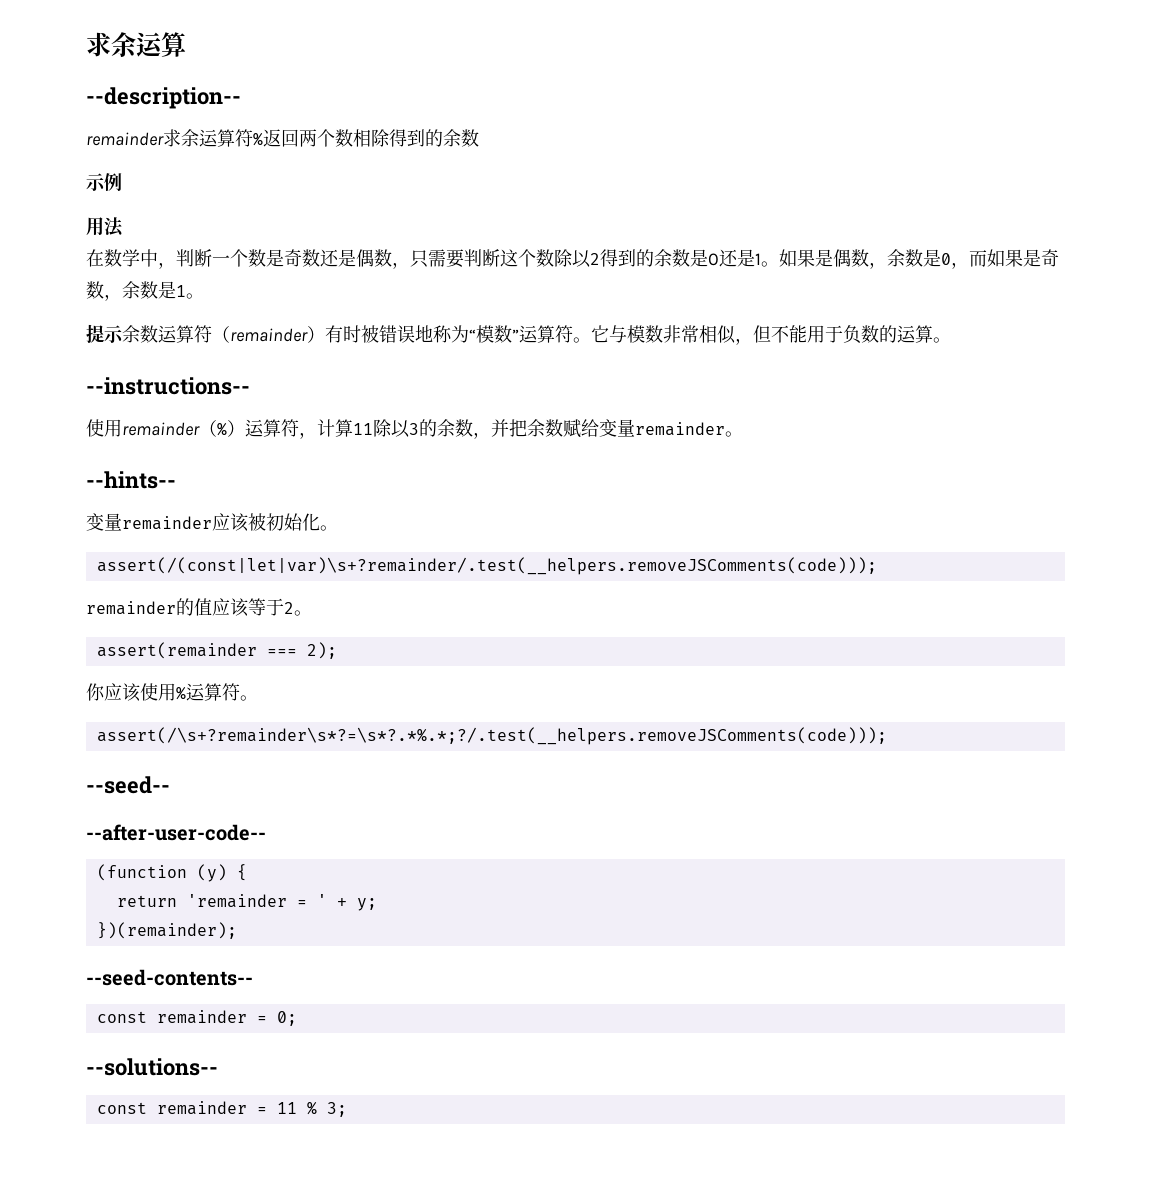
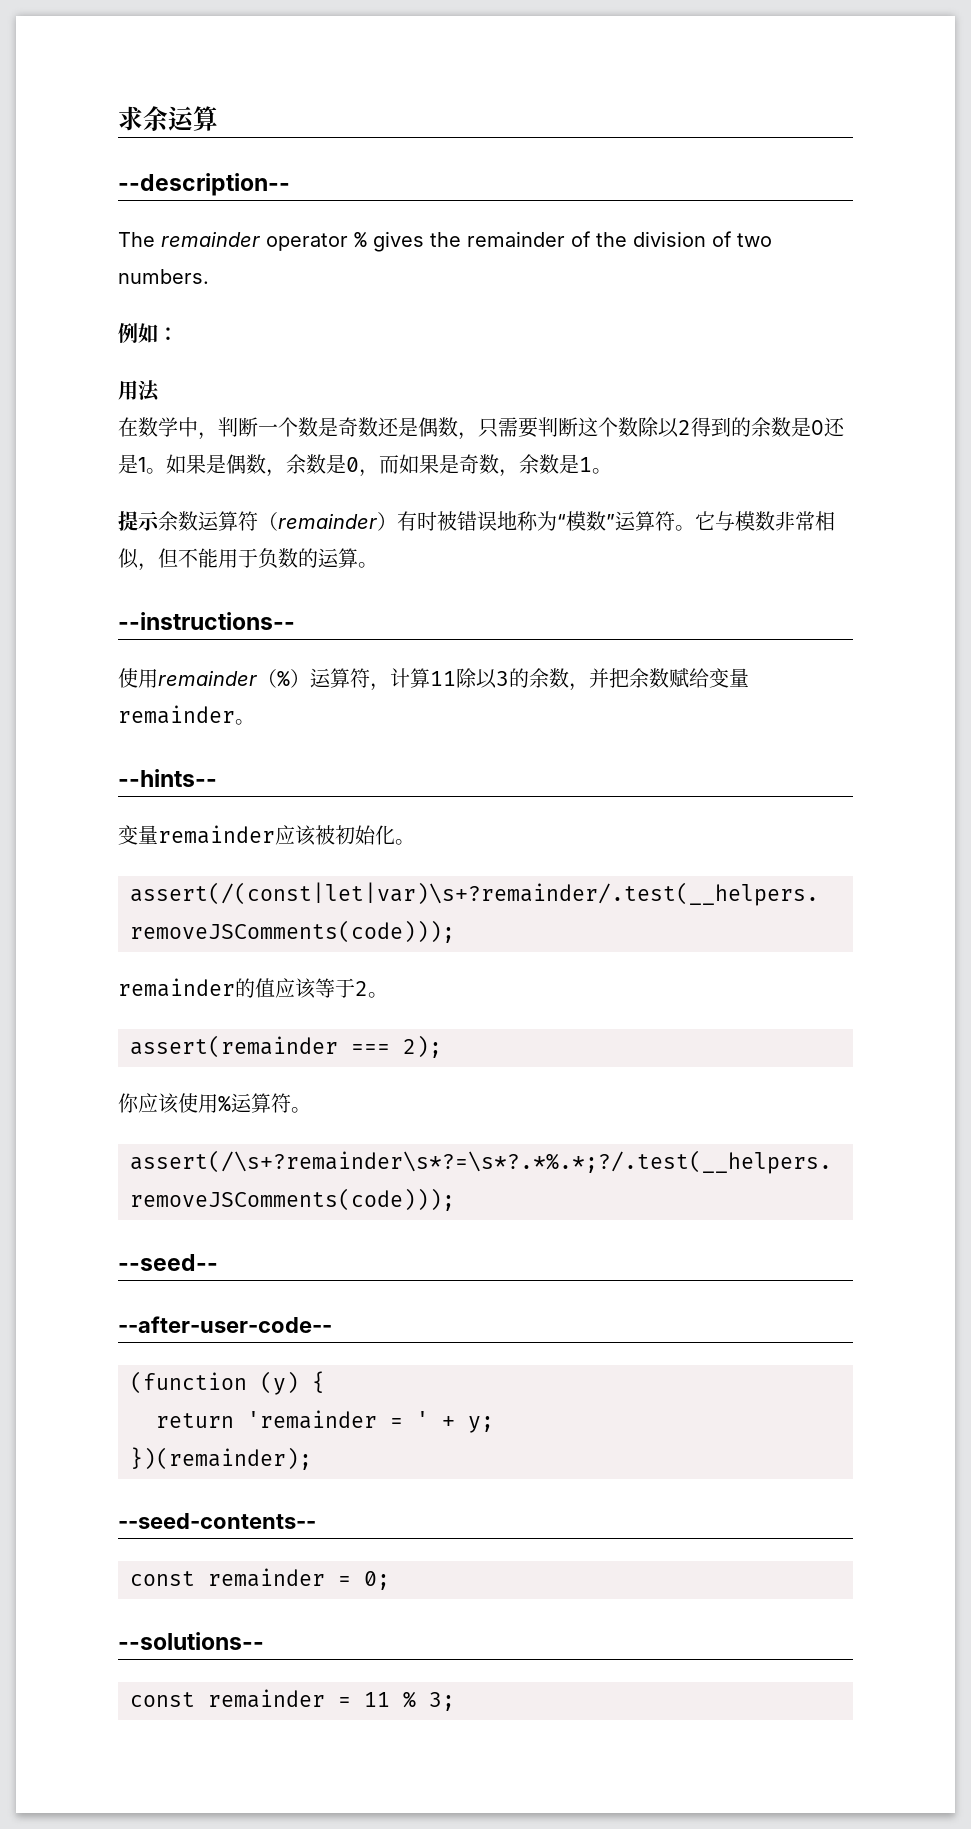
- remainder求余运算符%返回两个数相除得到的余数
- 示例
+ The remainder operator % gives the remainder of the division of two numbers.
+ 例如：

